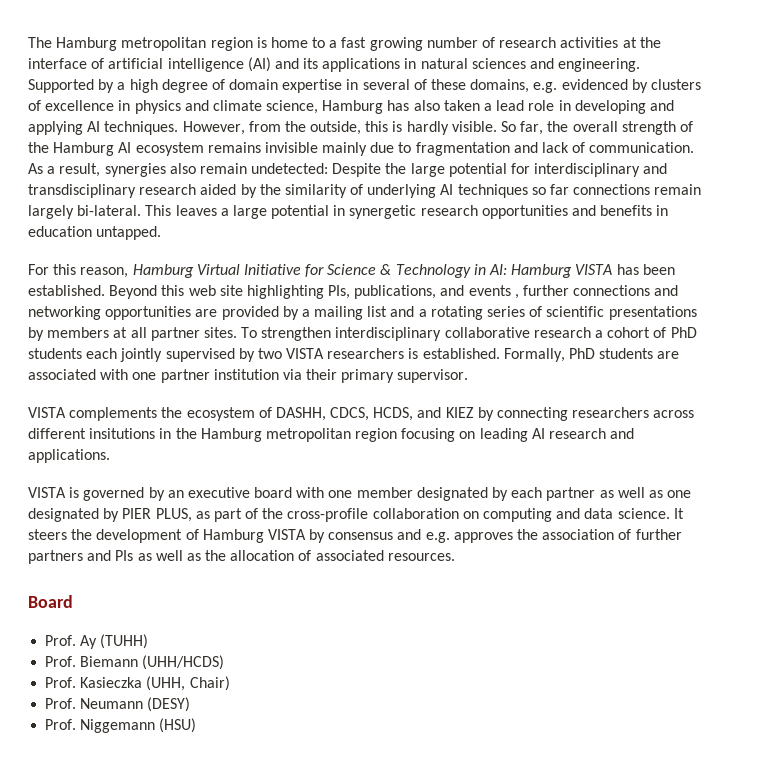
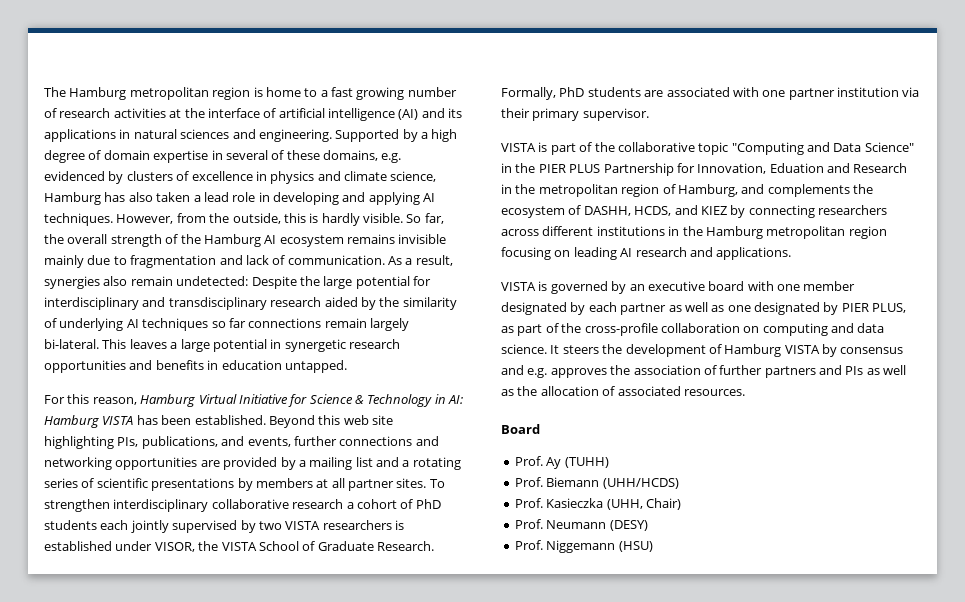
- Beyond this web site highlighting PIs, publications, and events , further connections and networking opportunities are provided by a mailing list and a rotating series of scientific presentations by members at all partner sites.
+ Beyond this web site highlighting PIs, publications, and events, further connections and networking opportunities are provided by a mailing list and a rotating series of scientific presentations by members at all partner sites.
- To strengthen interdisciplinary collaborative research a cohort of PhD students each jointly supervised by two VISTA researchers is established.
+ To strengthen interdisciplinary collaborative research a cohort of PhD students each jointly supervised by two VISTA researchers is established under VISOR, the VISTA School of Graduate Research.
- VISTA complements the ecosystem of DASHH, CDCS, HCDS, and KIEZ by connecting researchers across different insitutions in the Hamburg metropolitan region focusing on leading AI research and applications.
+ VISTA is part of the collaborative topic "Computing and Data Science" in the PIER PLUS Partnership for Innovation, Eduation and Research in the metropolitan region of Hamburg, and complements the ecosystem of DASHH, HCDS, and KIEZ by connecting researchers across different institutions in the Hamburg metropolitan region focusing on leading AI research and applications.

